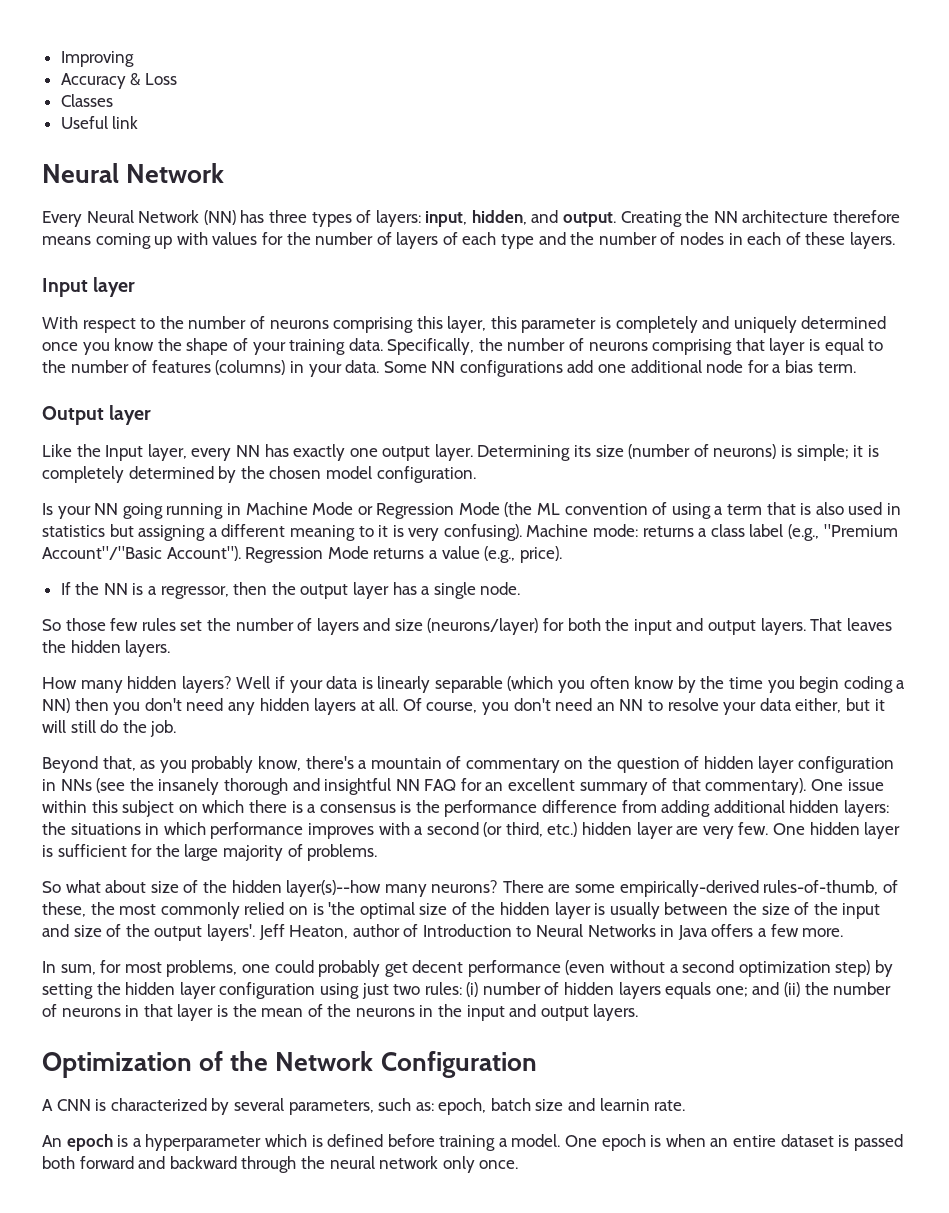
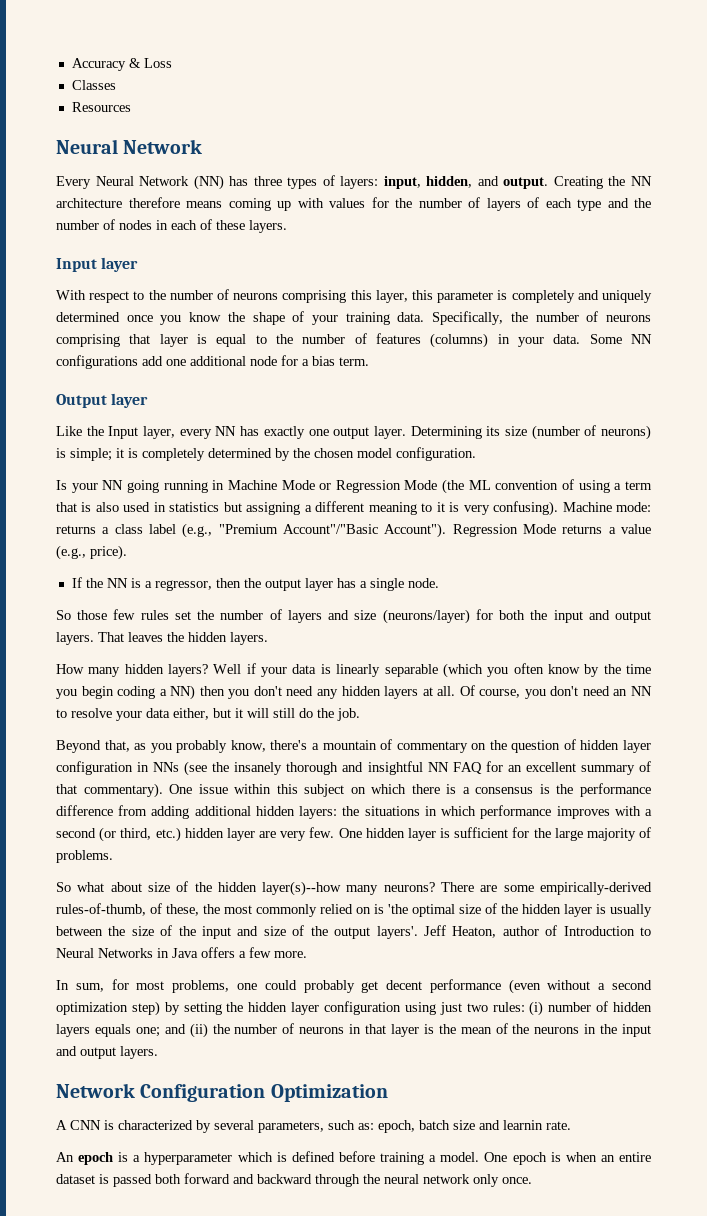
- Improving
- Useful link
+ Resources
- Optimization of the Network Configuration
+ Network Configuration Optimization

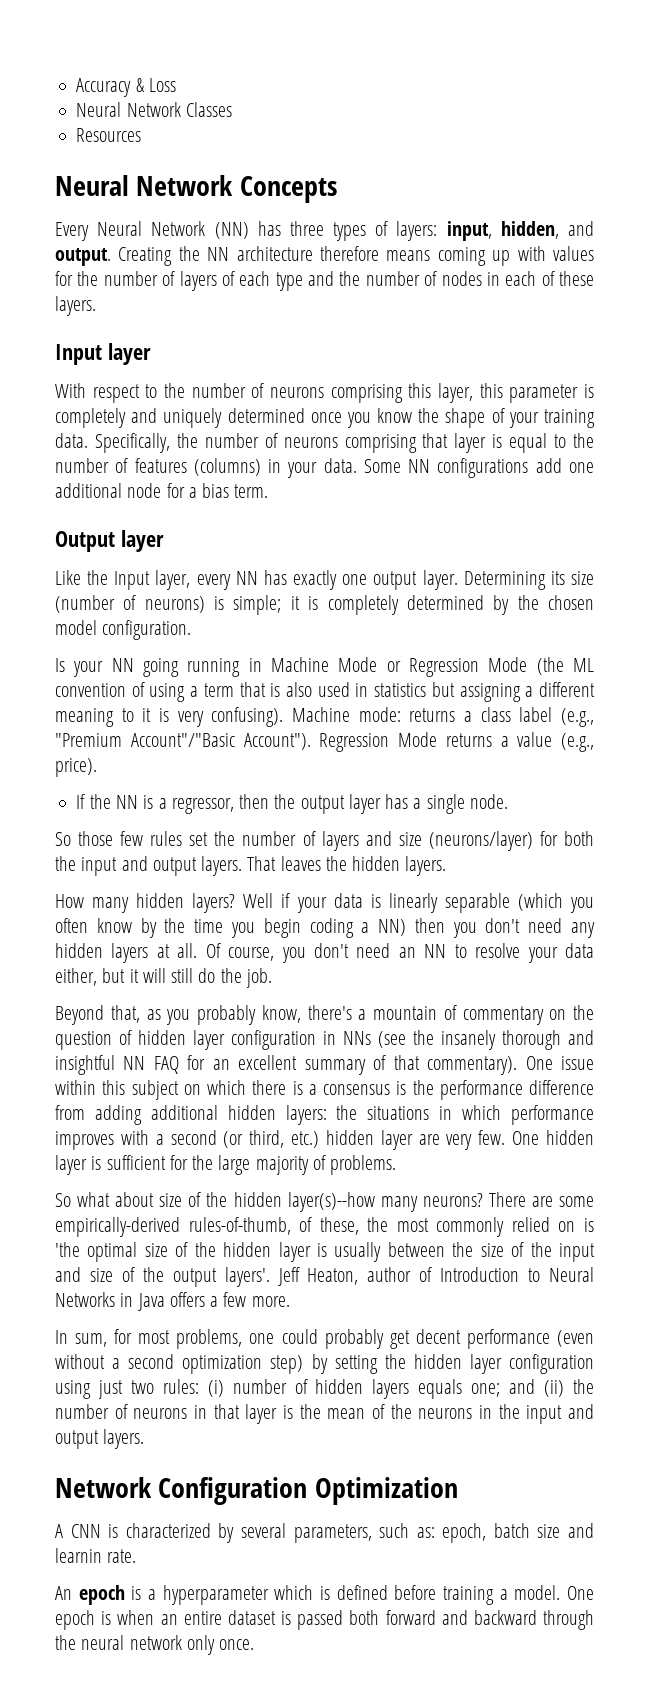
- Classes
+ Neural Network Classes
  Resources
- Neural Network
+ Neural Network Concepts

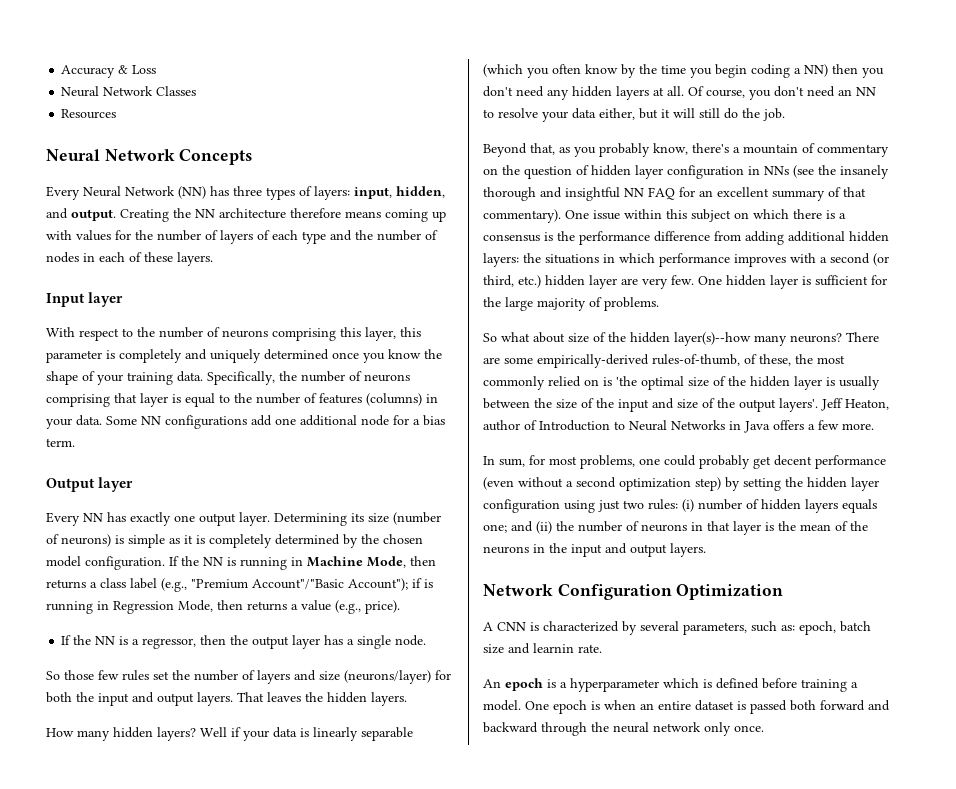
- Like the Input layer, every NN has exactly one output layer.
+ Every NN has exactly one output layer.
- Determining its size (number of neurons) is simple; it is completely determined by the chosen model configuration.
- Is your NN going running in Machine Mode or Regression Mode (the ML convention of using a term that is also used in statistics but assigning a different meaning to it is very confusing). Machine mode: returns a class label (e.g., "Premium Account"/"Basic Account"). Regression Mode returns a value (e.g., price).
+ Determining its size (number of neurons) is simple as it is completely determined by the chosen model configuration. If the NN is running in Machine Mode, then returns a class label (e.g., "Premium Account"/"Basic Account"); if is running in Regression Mode, then returns a value (e.g., price).

